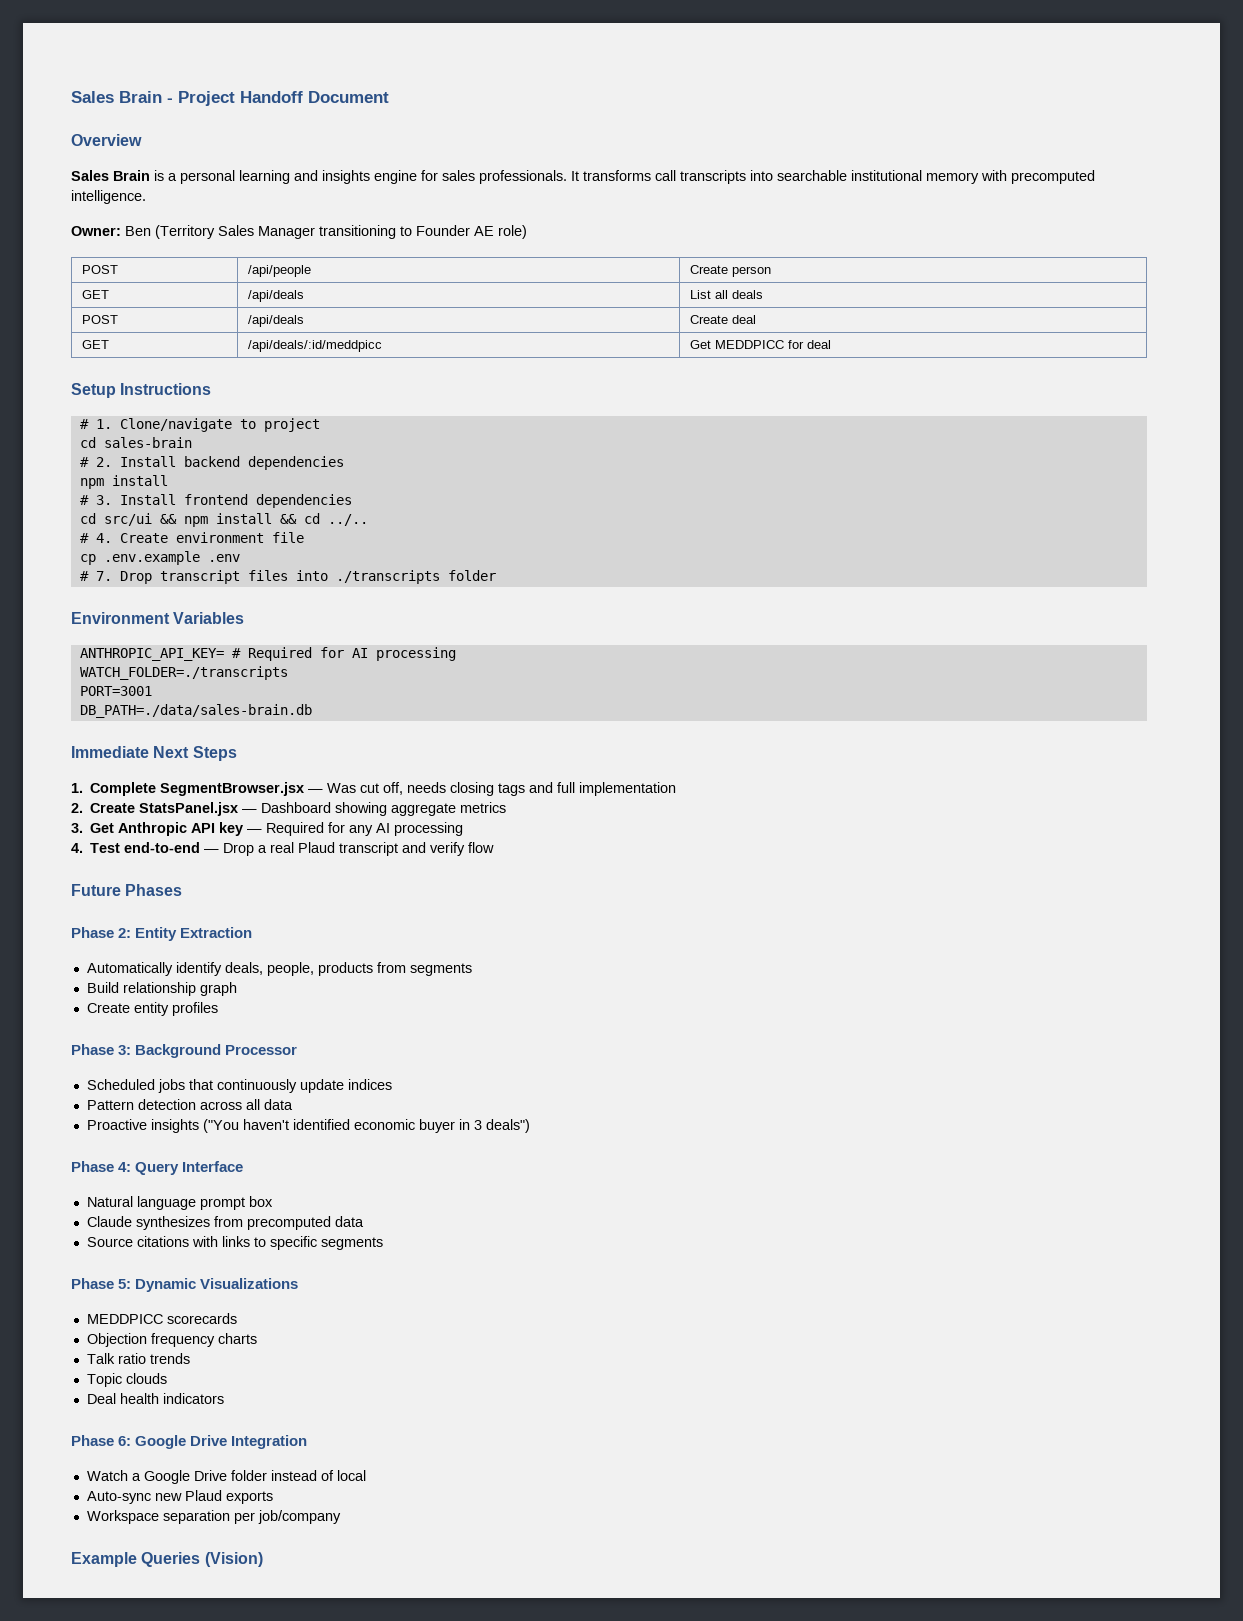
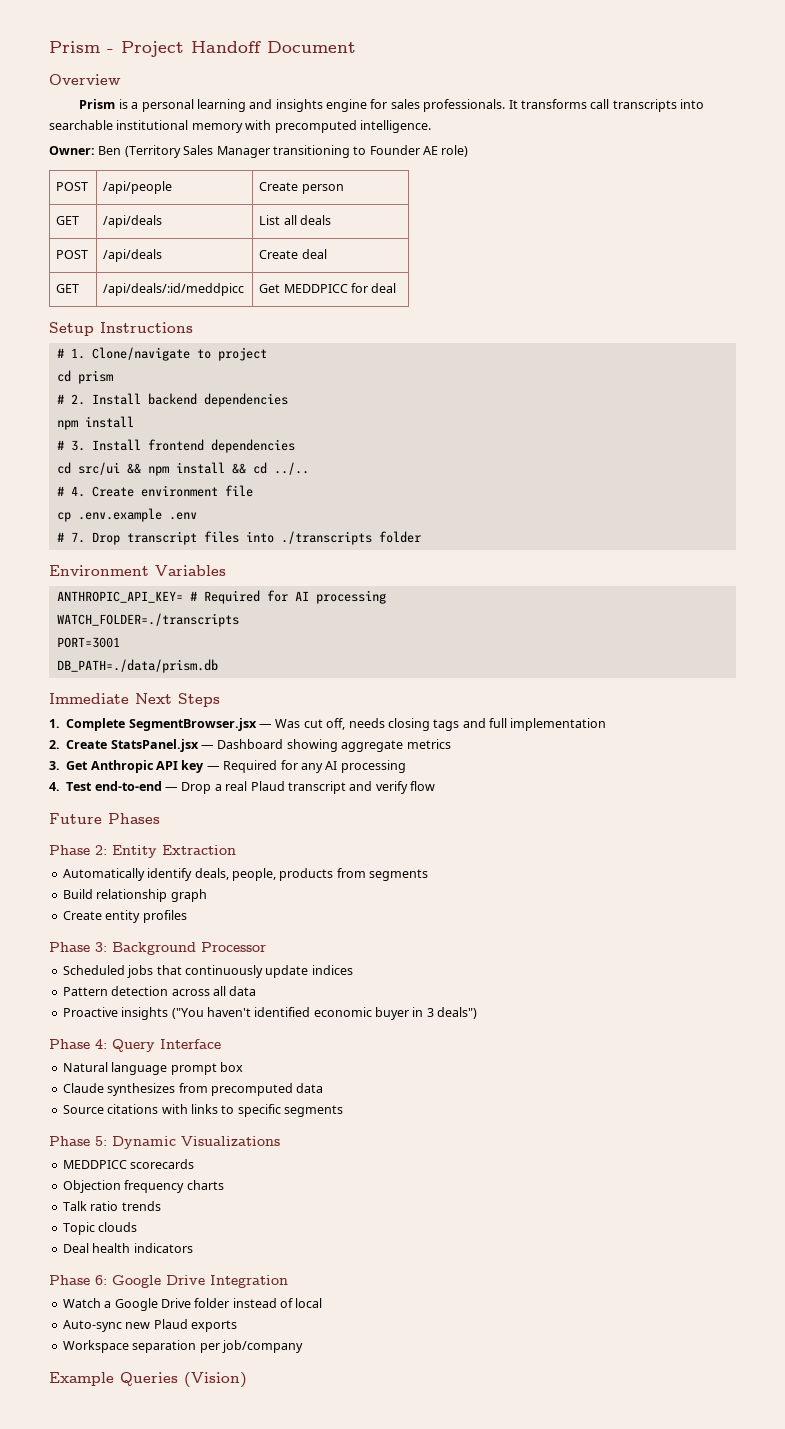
- Sales Brain - Project Handoff Document
+ Prism - Project Handoff Document
- Sales Brain is a personal learning and insights engine for sales professionals.
+ Prism is a personal learning and insights engine for sales professionals.
- cd sales-brain
+ cd prism
- DB_PATH=./data/sales-brain.db
+ DB_PATH=./data/prism.db

